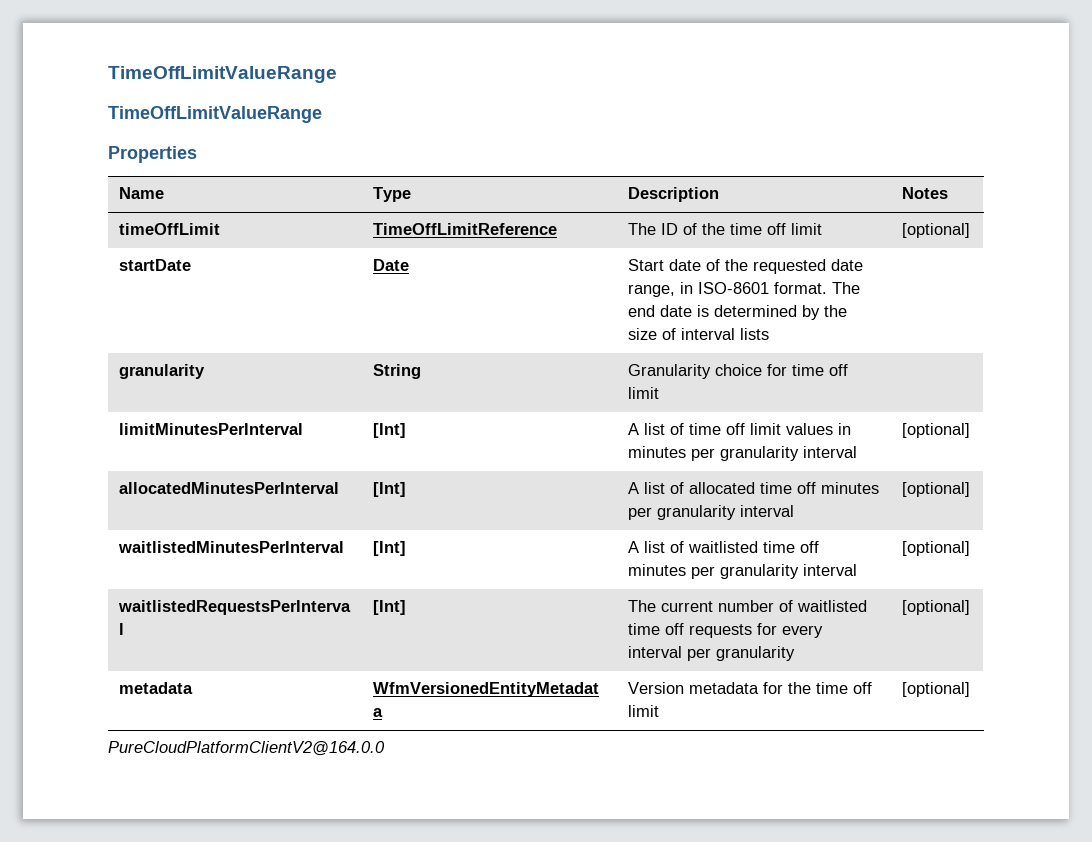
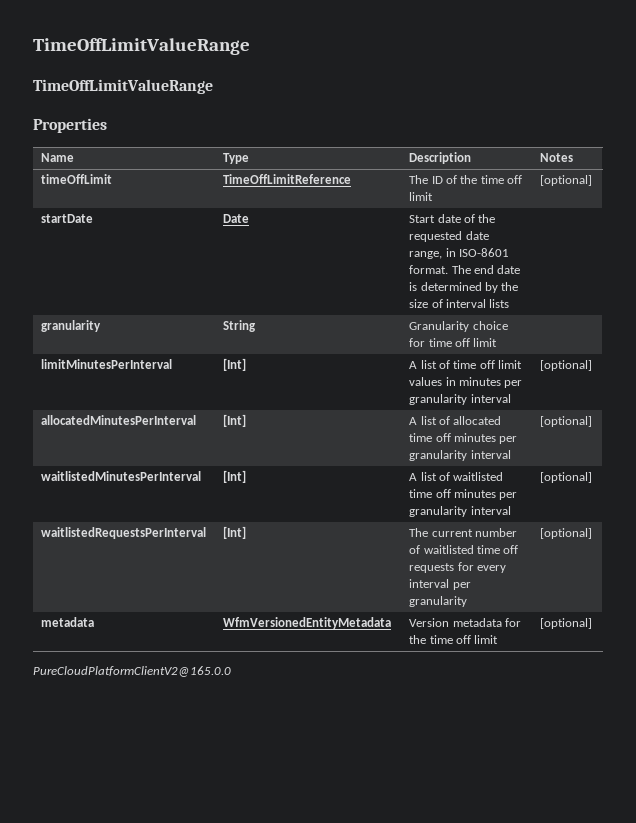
- PureCloudPlatformClientV2@164.0.0
+ PureCloudPlatformClientV2@165.0.0

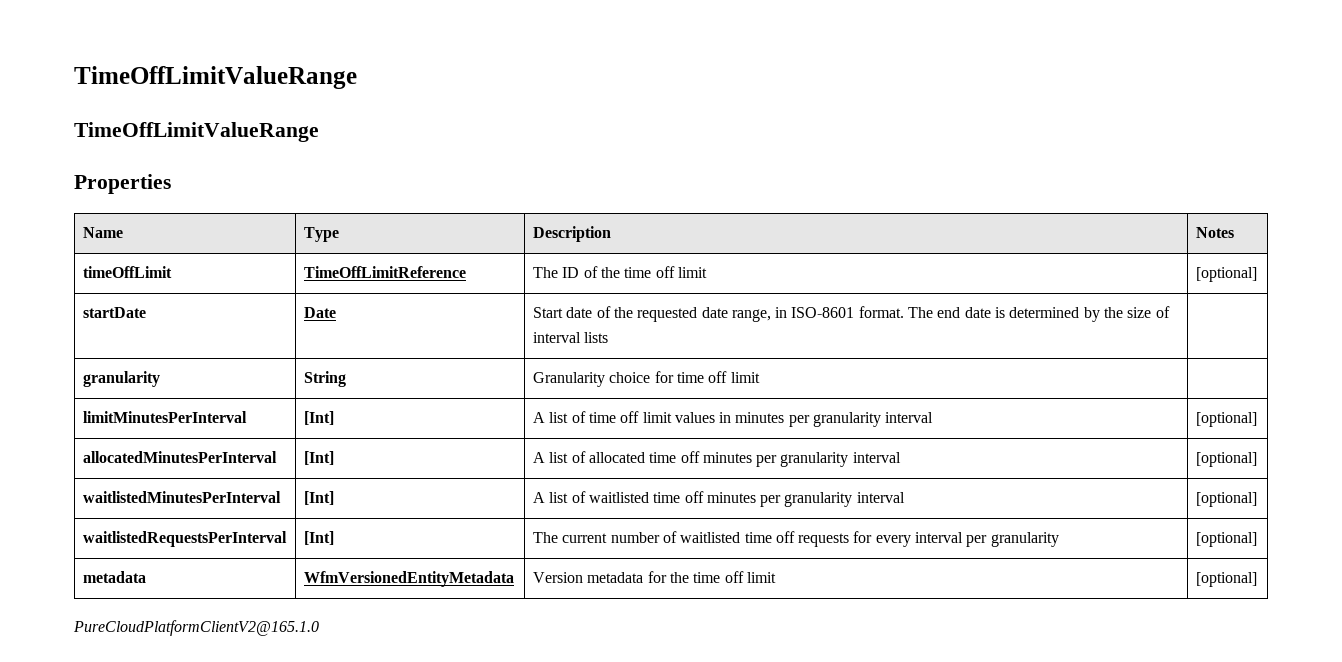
- PureCloudPlatformClientV2@165.0.0
+ PureCloudPlatformClientV2@165.1.0

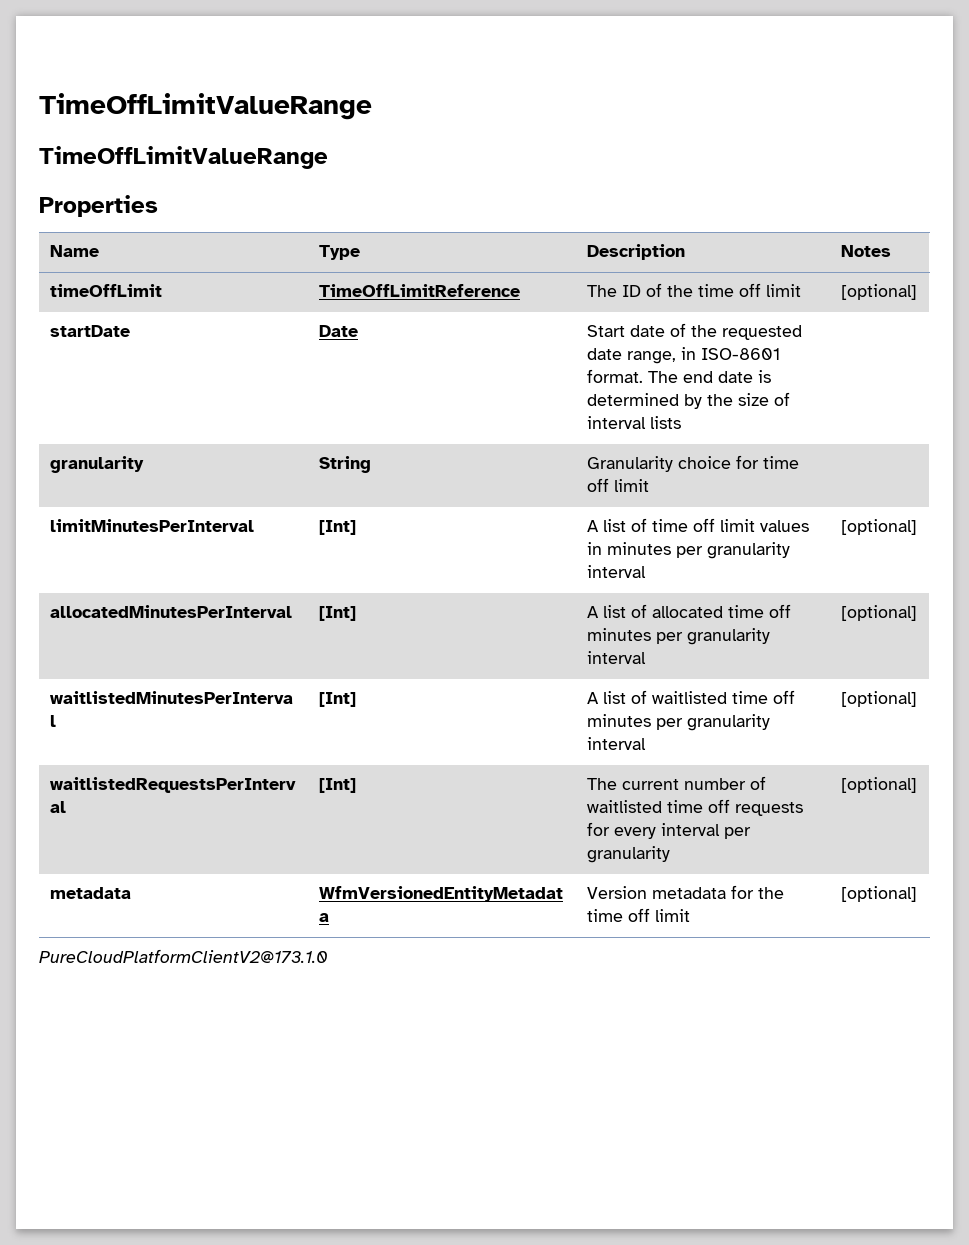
- PureCloudPlatformClientV2@165.1.0
+ PureCloudPlatformClientV2@173.1.0

